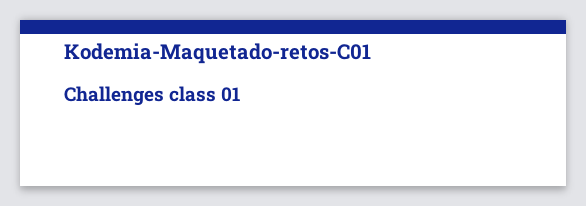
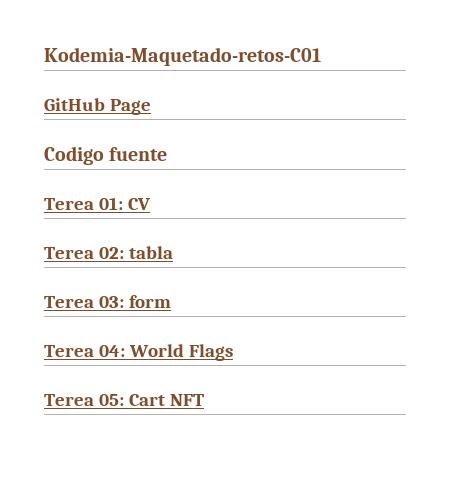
- Challenges class 01
+ GitHub Page
+ Codigo fuente
+ Terea 01: CV
+ Terea 02: tabla
+ Terea 03: form
+ Terea 04: World Flags
+ Terea 05: Cart NFT

